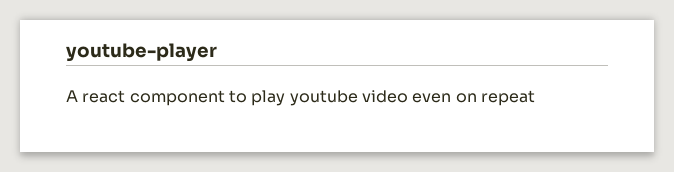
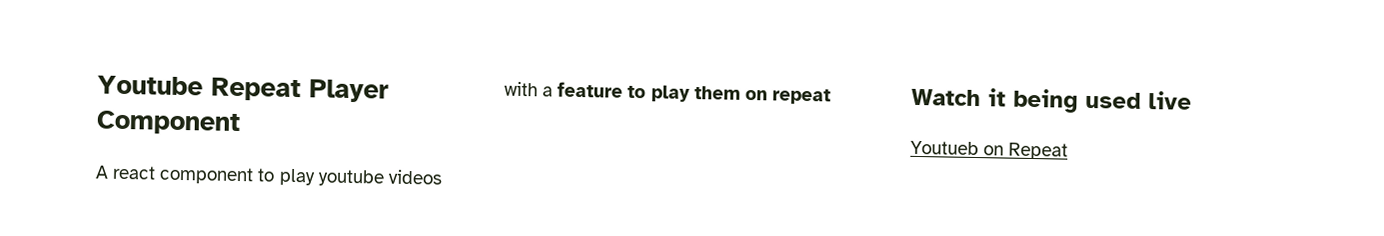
- youtube-player
+ Youtube Repeat Player Component
- A react component to play youtube video even on repeat
+ A react component to play youtube videos with a feature to play them on repeat
+ Watch it being used live
+ Youtueb on Repeat

